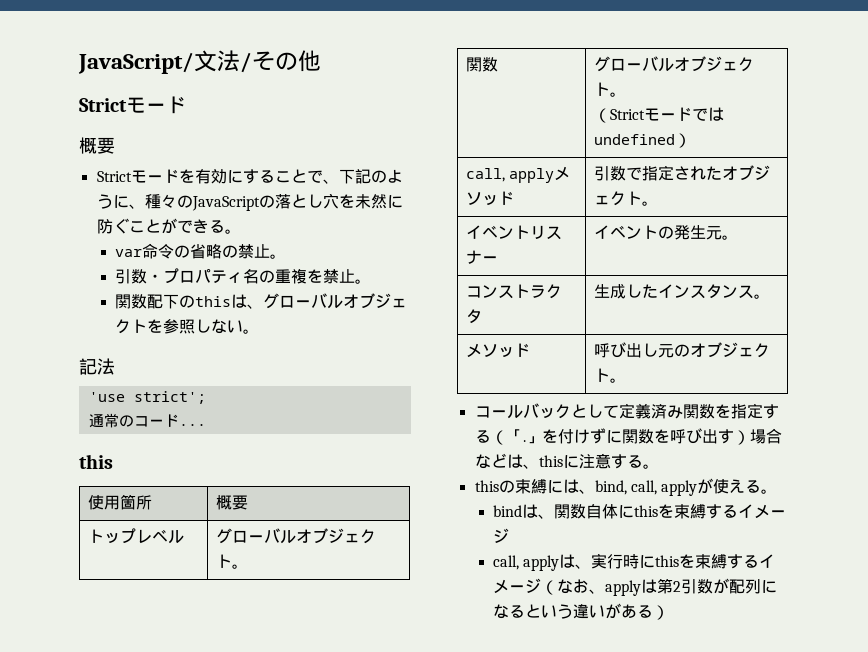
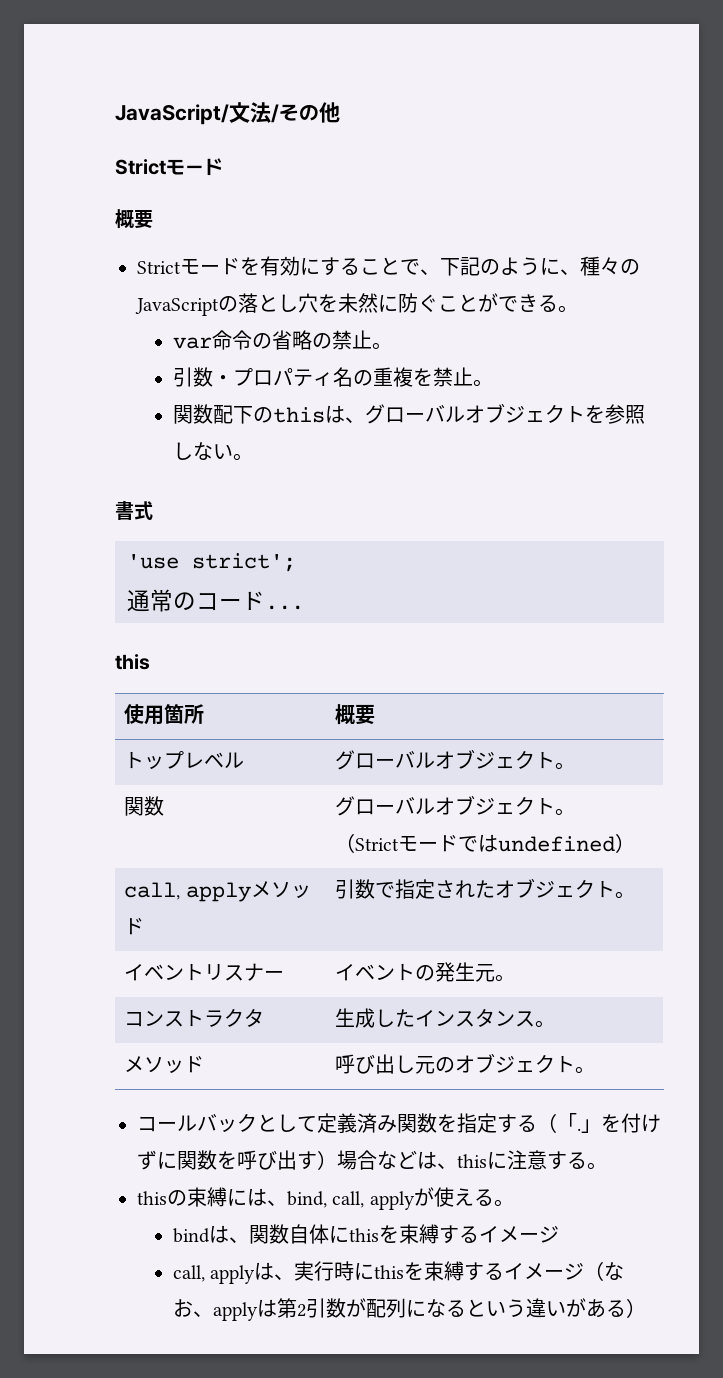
- 記法
+ 書式

